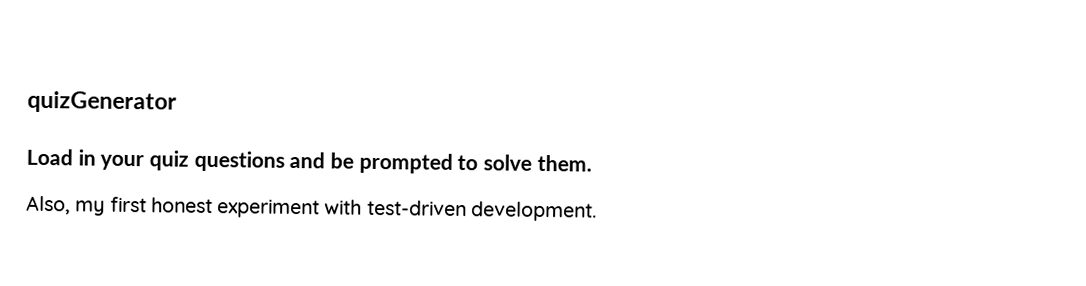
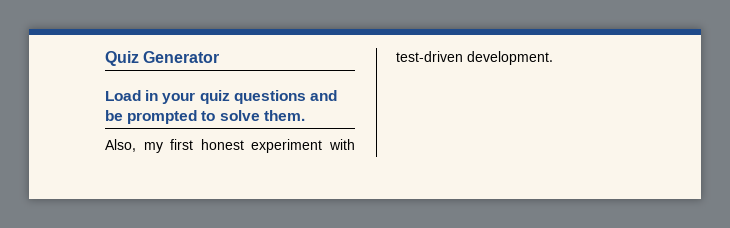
- quizGenerator
+ Quiz Generator

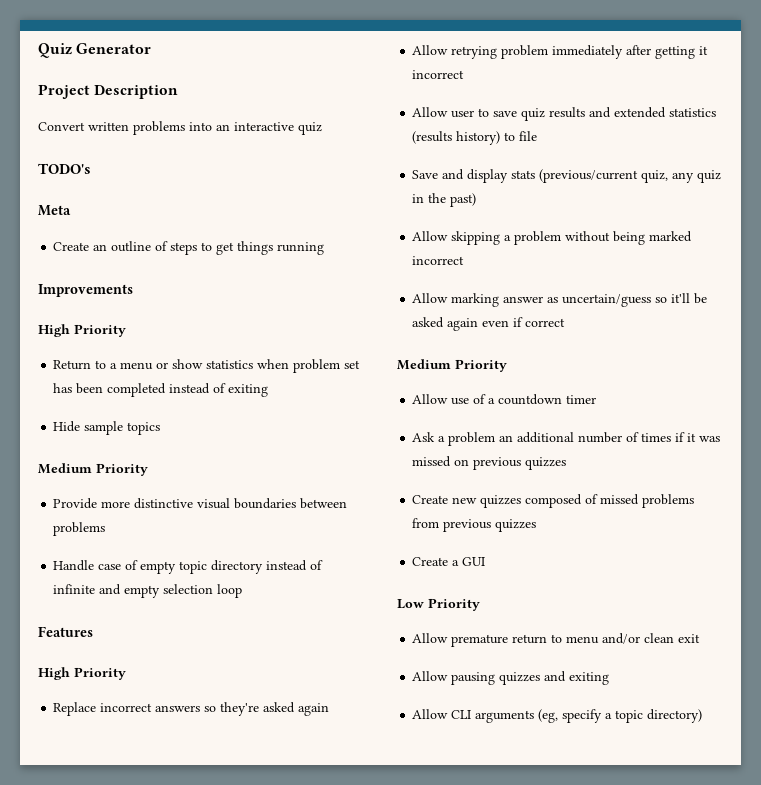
- Load in your quiz questions and be prompted to solve them.
- Also, my first honest experiment with test-driven development.
+ Project Description
+ Convert written problems into an interactive quiz
+ TODO's
+ Meta
+ Create an outline of steps to get things running
+ Improvements
+ High Priority
+ Return to a menu or show statistics when problem set has been completed instead of exiting
+ Hide sample topics
+ Medium Priority
+ Provide more distinctive visual boundaries between problems
+ Handle case of empty topic directory instead of infinite and empty selection loop
+ Features
+ High Priority
+ Replace incorrect answers so they're asked again
+ Allow retrying problem immediately after getting it incorrect
+ Allow user to save quiz results and extended statistics (results history) to file
+ Save and display stats (previous/current quiz, any quiz in the past)
+ Allow skipping a problem without being marked incorrect
+ Allow marking answer as uncertain/guess so it'll be asked again even if correct
+ Medium Priority
+ Allow use of a countdown timer
+ Ask a problem an additional number of times if it was missed on previous quizzes
+ Create new quizzes composed of missed problems from previous quizzes
+ Create a GUI
+ Low Priority
+ Allow premature return to menu and/or clean exit
+ Allow pausing quizzes and exiting
+ Allow CLI arguments (eg, specify a topic directory)

